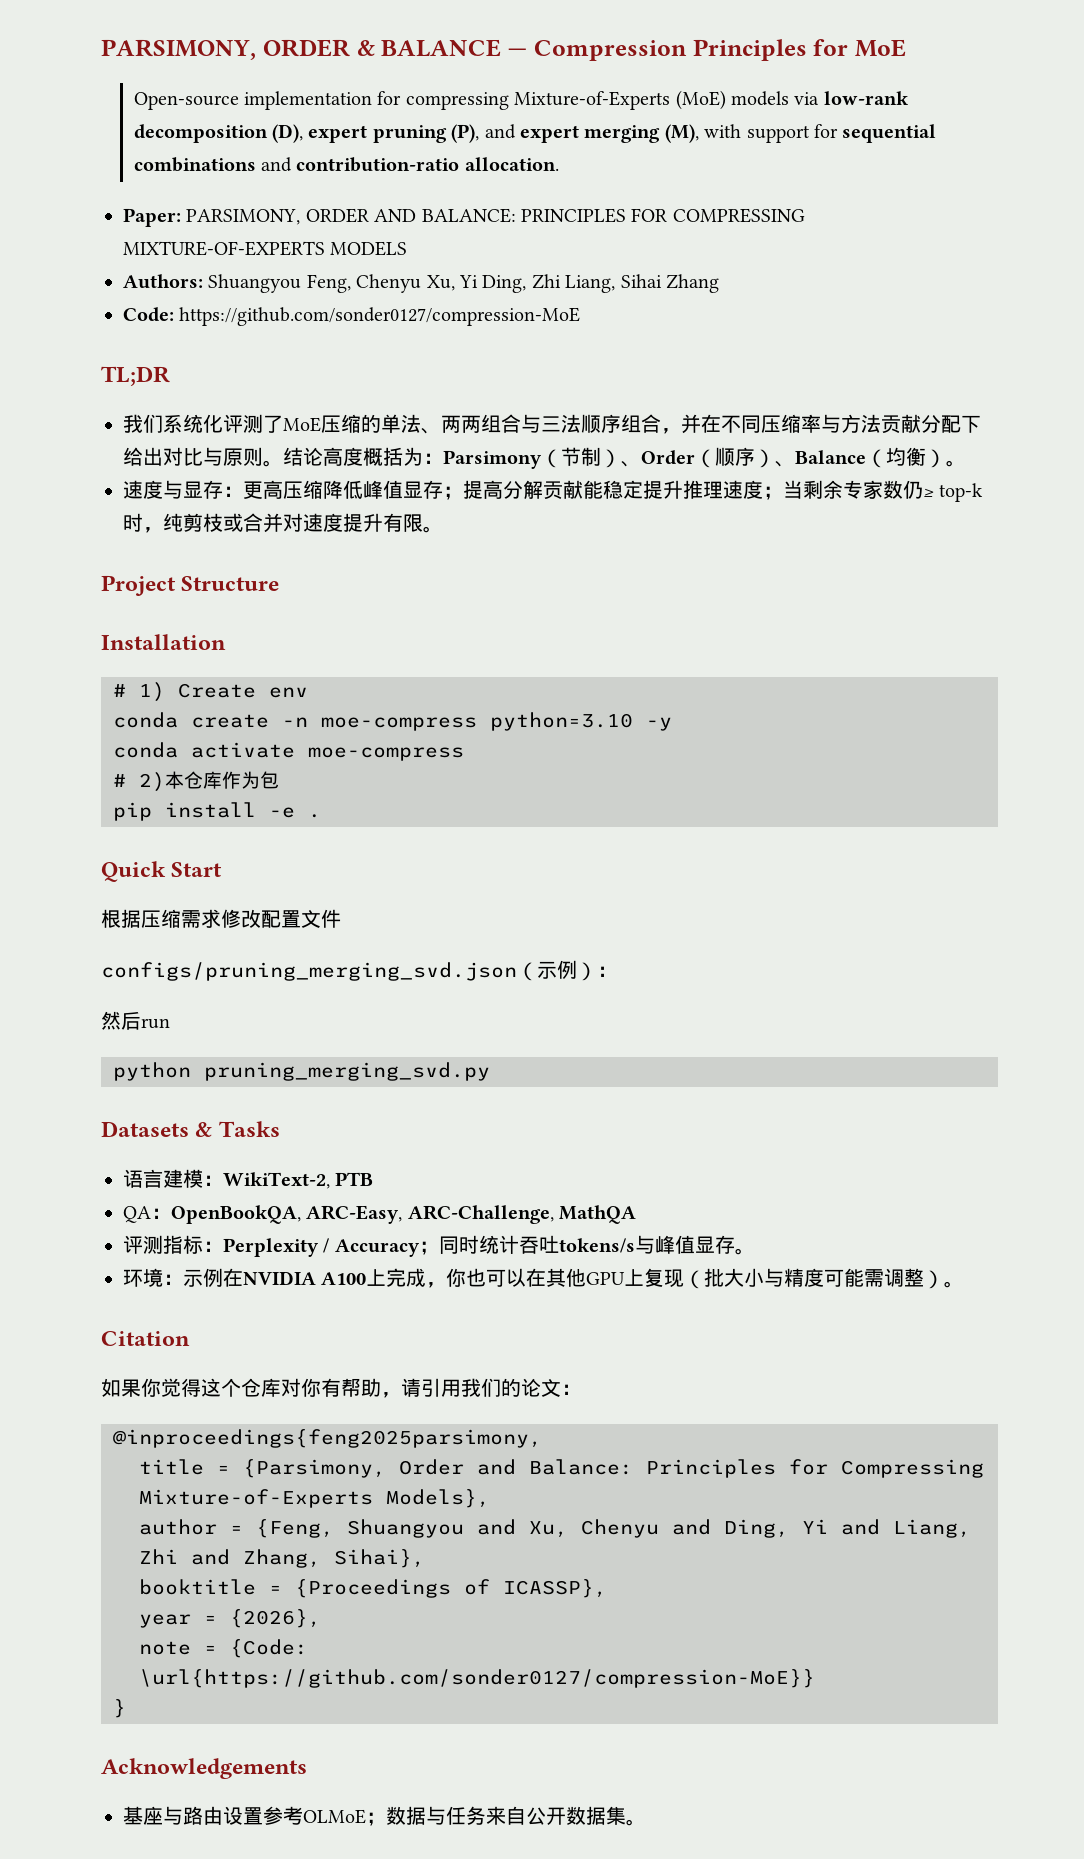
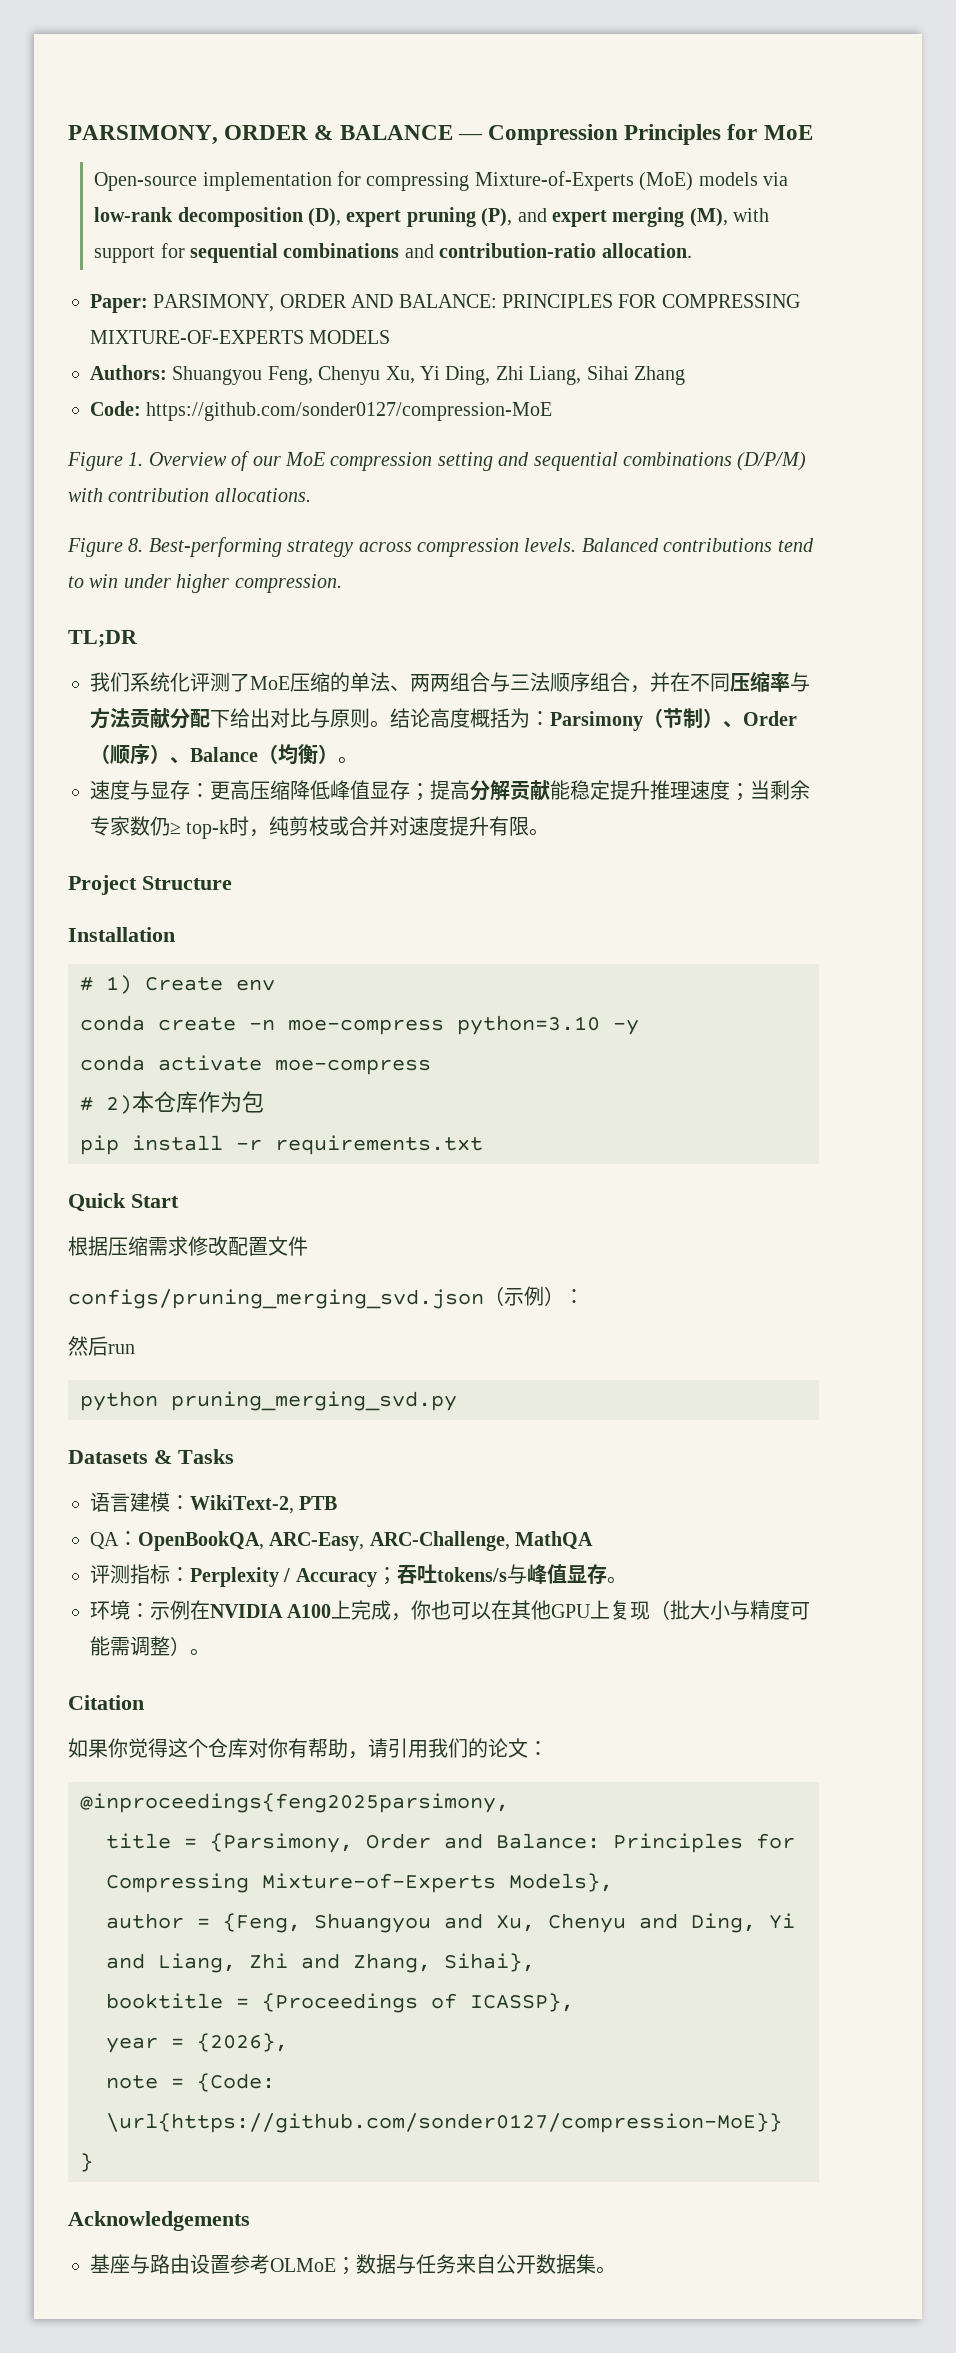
+ Figure 1. Overview of our MoE compression setting and sequential combinations (D/P/M) with contribution allocations.
+ Figure 8. Best-performing strategy across compression levels. Balanced contributions tend to win under higher compression.
- pip install -e .
+ pip install -r requirements.txt
- 评测指标：Perplexity / Accuracy；同时统计吞吐tokens/s与峰值显存。
+ 评测指标：Perplexity / Accuracy；吞吐tokens/s与峰值显存。

